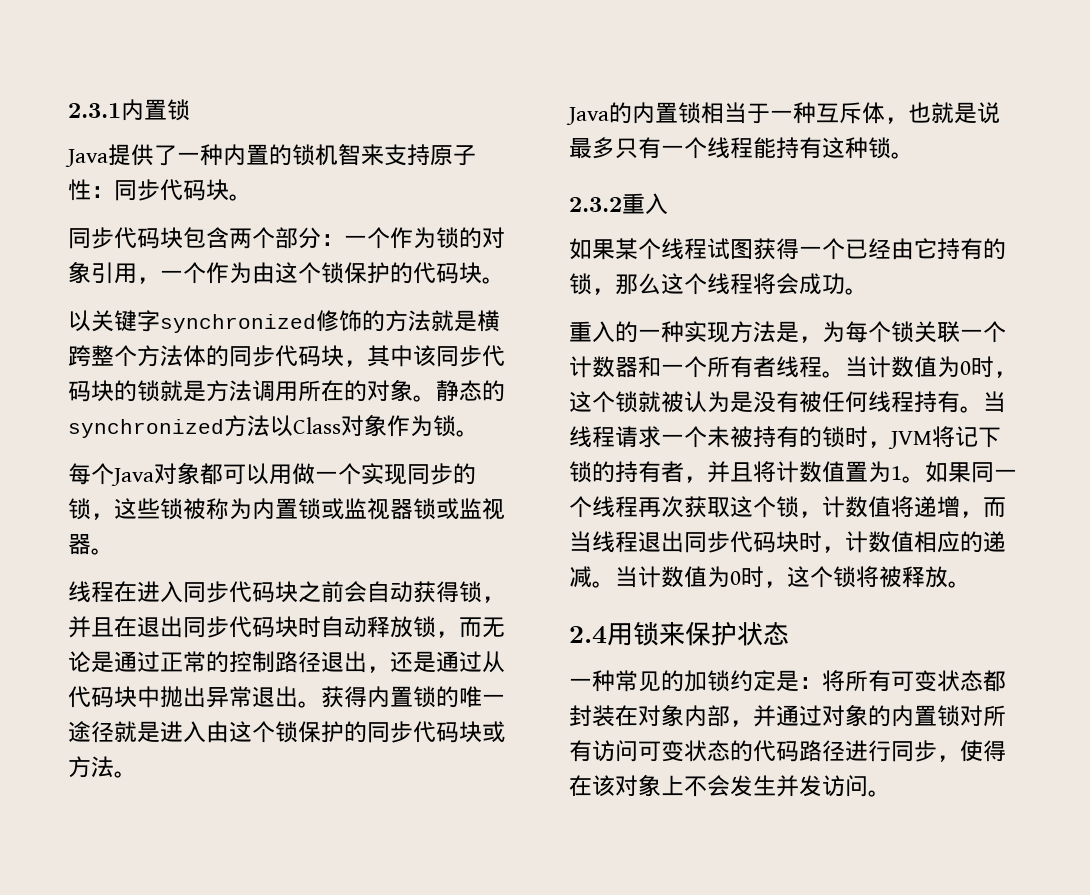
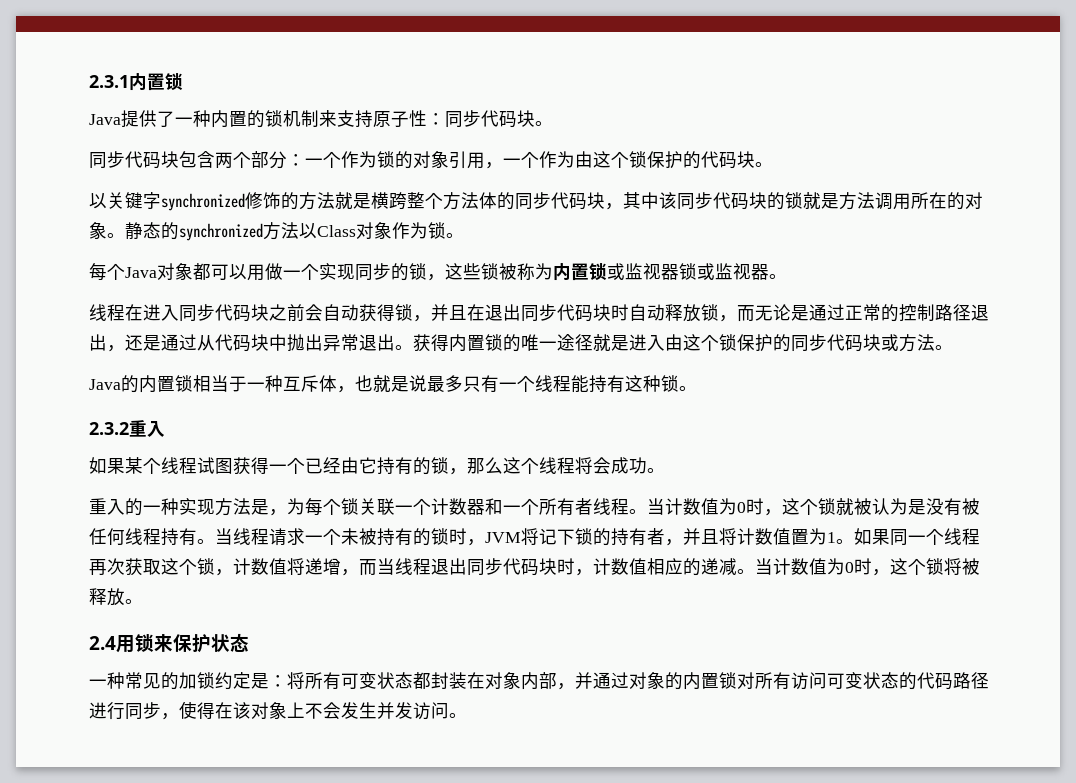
- Java提供了一种内置的锁机智来支持原子性：同步代码块。
+ Java提供了一种内置的锁机制来支持原子性：同步代码块。

